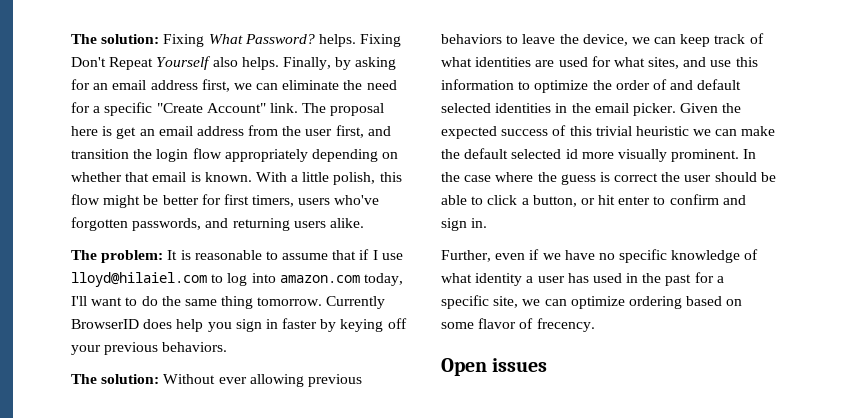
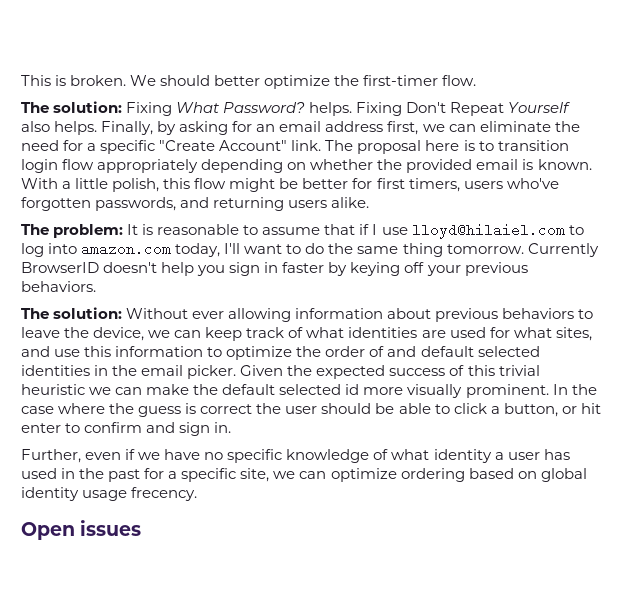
+ This is broken. We should better optimize the first-timer flow.
- The proposal here is get an email address from the user first, and transition the login flow appropriately depending on whether that email is known.
+ The proposal here is to transition login flow appropriately depending on whether the provided email is known.
- Currently BrowserID does help you sign in faster by keying off your previous behaviors.
+ Currently BrowserID doesn't help you sign in faster by keying off your previous behaviors.
- The solution: Without ever allowing previous behaviors to leave the device, we can keep track of what identities are used for what sites, and use this information to optimize the order of and default selected identities in the email picker.
+ The solution: Without ever allowing information about previous behaviors to leave the device, we can keep track of what identities are used for what sites, and use this information to optimize the order of and default selected identities in the email picker.
- Further, even if we have no specific knowledge of what identity a user has used in the past for a specific site, we can optimize ordering based on some flavor of frecency.
+ Further, even if we have no specific knowledge of what identity a user has used in the past for a specific site, we can optimize ordering based on global identity usage frecency.

